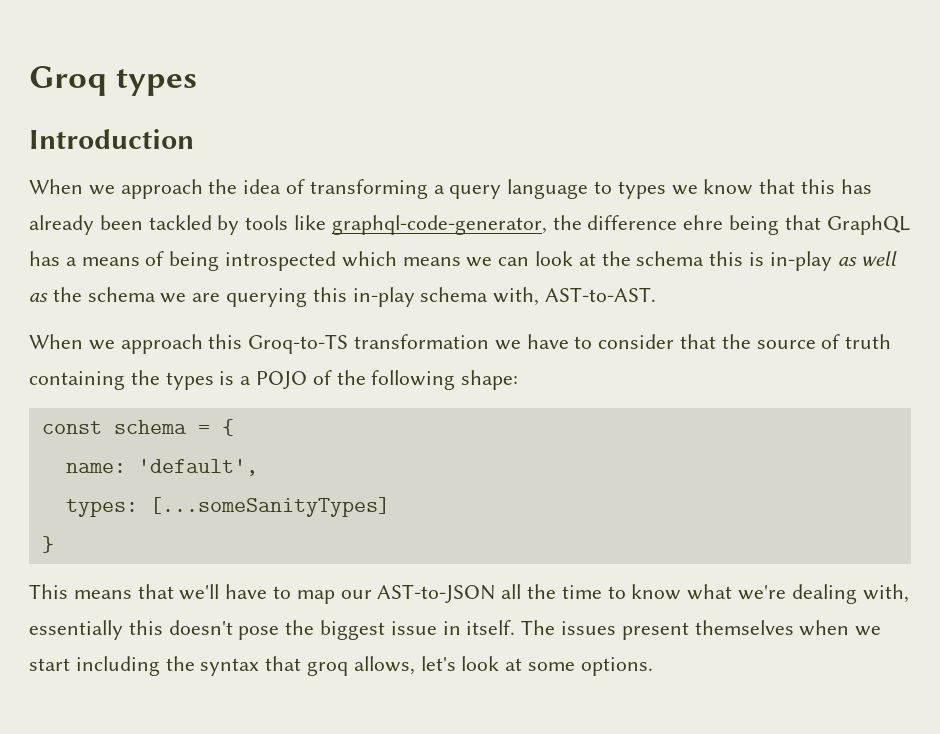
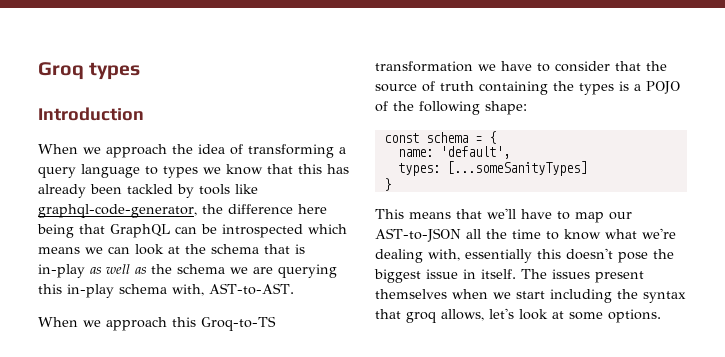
- When we approach the idea of transforming a query language to types we know that this has already been tackled by tools like graphql-code-generator, the difference ehre being that GraphQL has a means of being introspected which means we can look at the schema this is in-play as well as the schema we are querying this in-play schema with, AST-to-AST.
+ When we approach the idea of transforming a query language to types we know that this has already been tackled by tools like graphql-code-generator, the difference here being that GraphQL can be introspected which means we can look at the schema that is in-play as well as the schema we are querying this in-play schema with, AST-to-AST.

